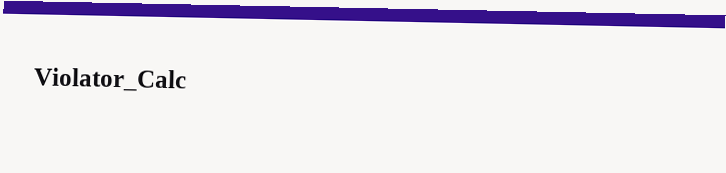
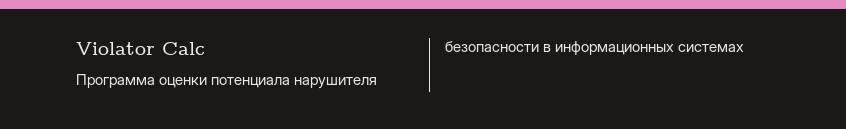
- Violator_Calc
+ Violator Calc
+ Программа оценки потенциала нарушителя безопасности в информационных системах

